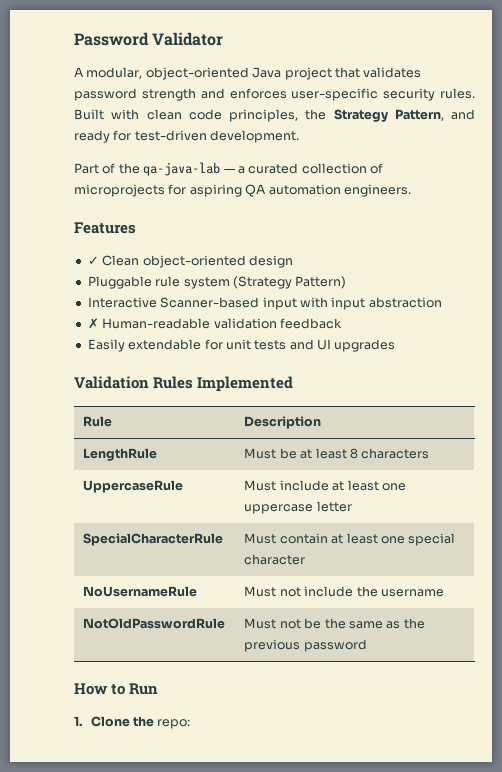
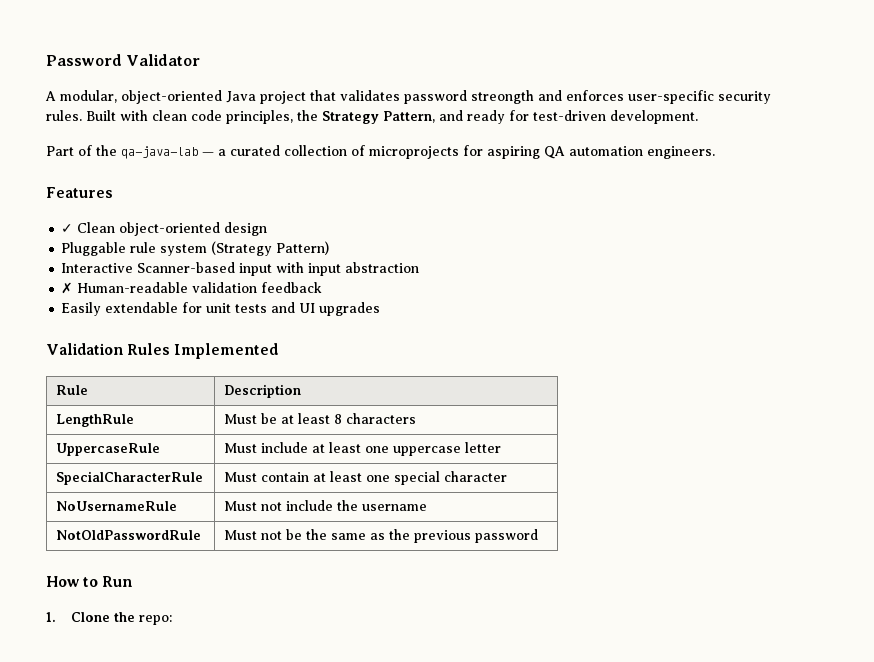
- A modular, object-oriented Java project that validates password strength and enforces user-specific security rules.
+ A modular, object-oriented Java project that validates password streongth and enforces user-specific security rules.

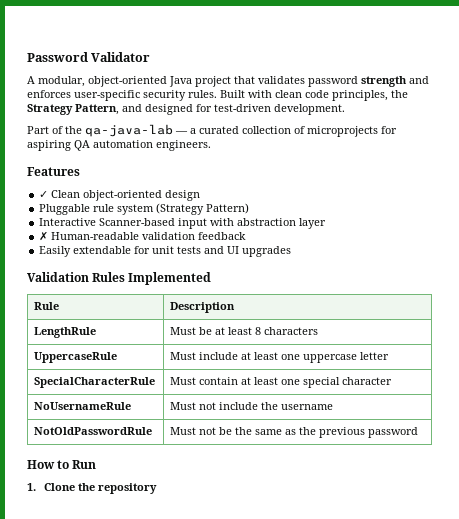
- A modular, object-oriented Java project that validates password streongth and enforces user-specific security rules.
+ A modular, object-oriented Java project that validates password strength and enforces user-specific security rules.
- Built with clean code principles, the Strategy Pattern, and ready for test-driven development.
+ Built with clean code principles, the Strategy Pattern, and designed for test-driven development.
- Interactive Scanner-based input with input abstraction
+ Interactive Scanner-based input with abstraction layer
- 1. Clone the repo:
+ 1. Clone the repository

